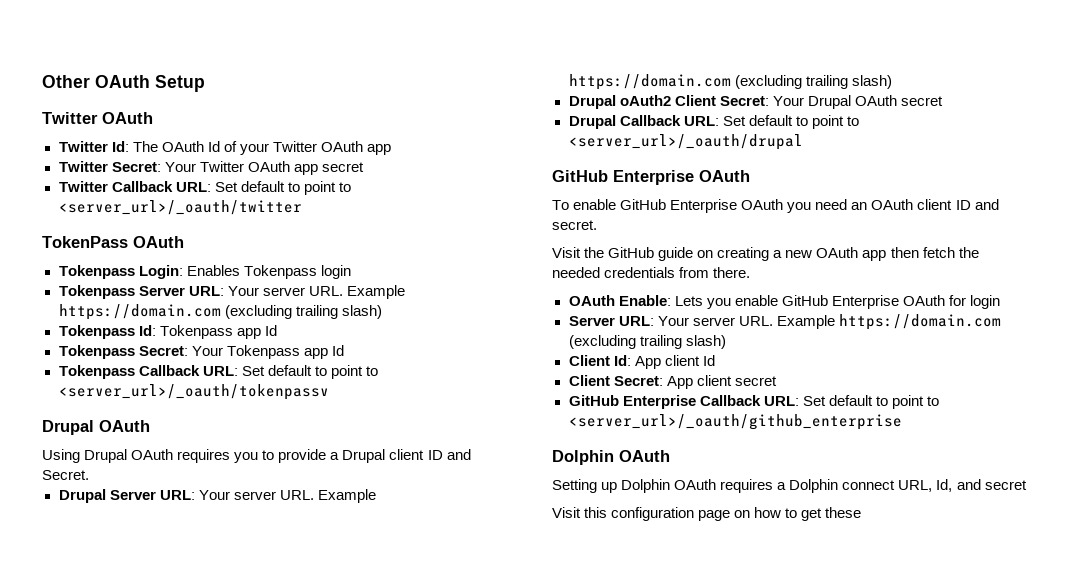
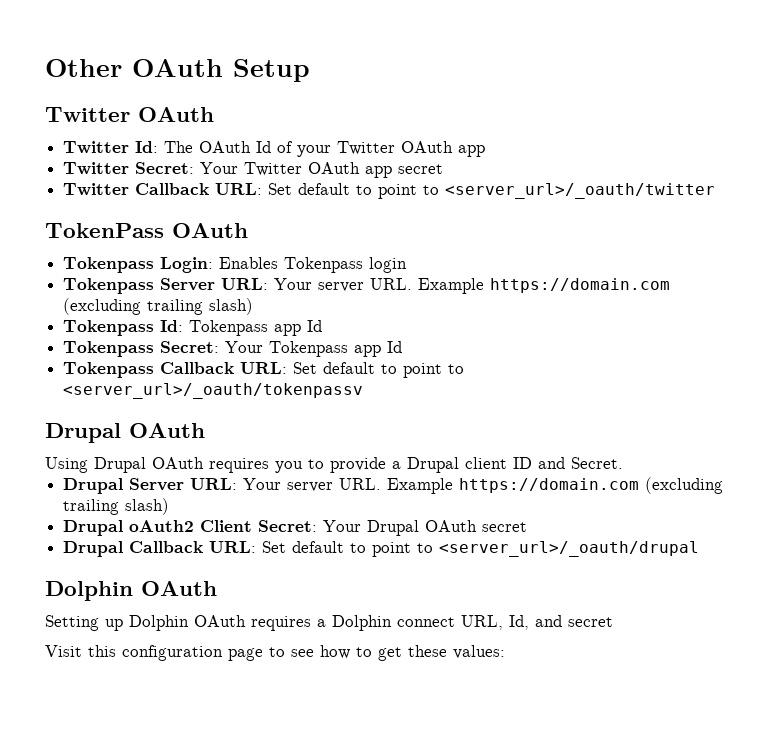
  Drupal Callback URL: Set default to point to <server_url>/_oauth/drupal
- GitHub Enterprise OAuth
- To enable GitHub Enterprise OAuth you need an OAuth client ID and secret.
- Visit the GitHub guide on creating a new OAuth app then fetch the needed credentials from there.
- OAuth Enable: Lets you enable GitHub Enterprise OAuth for login
- Server URL: Your server URL. Example https://domain.com (excluding trailing slash)
- Client Id: App client Id
- Client Secret: App client secret
- GitHub Enterprise Callback URL: Set default to point to <server_url>/_oauth/github_enterprise
- Visit this configuration page on how to get these
+ Visit this configuration page to see how to get these values:

